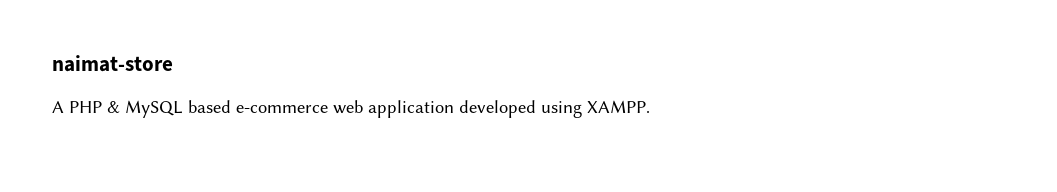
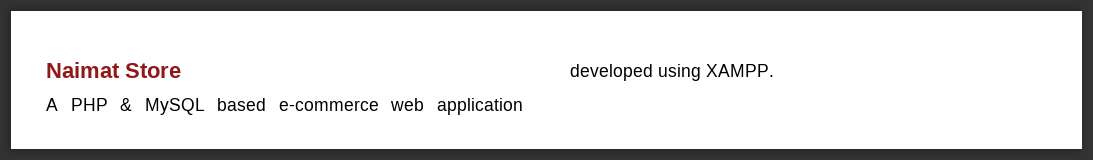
- naimat-store
+ Naimat Store

